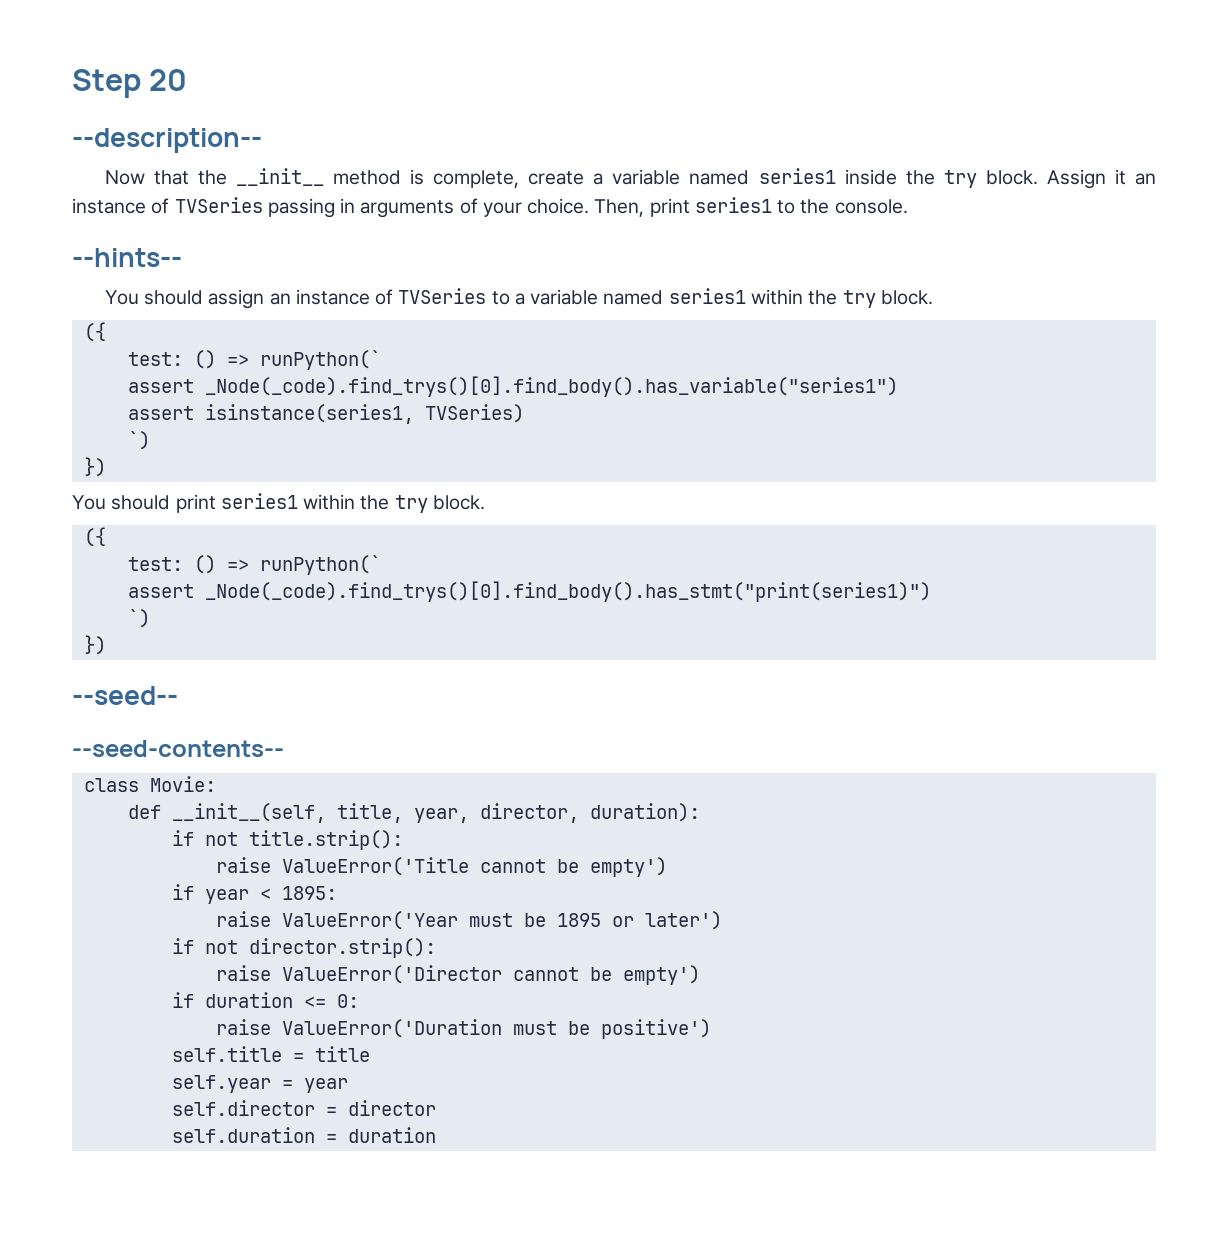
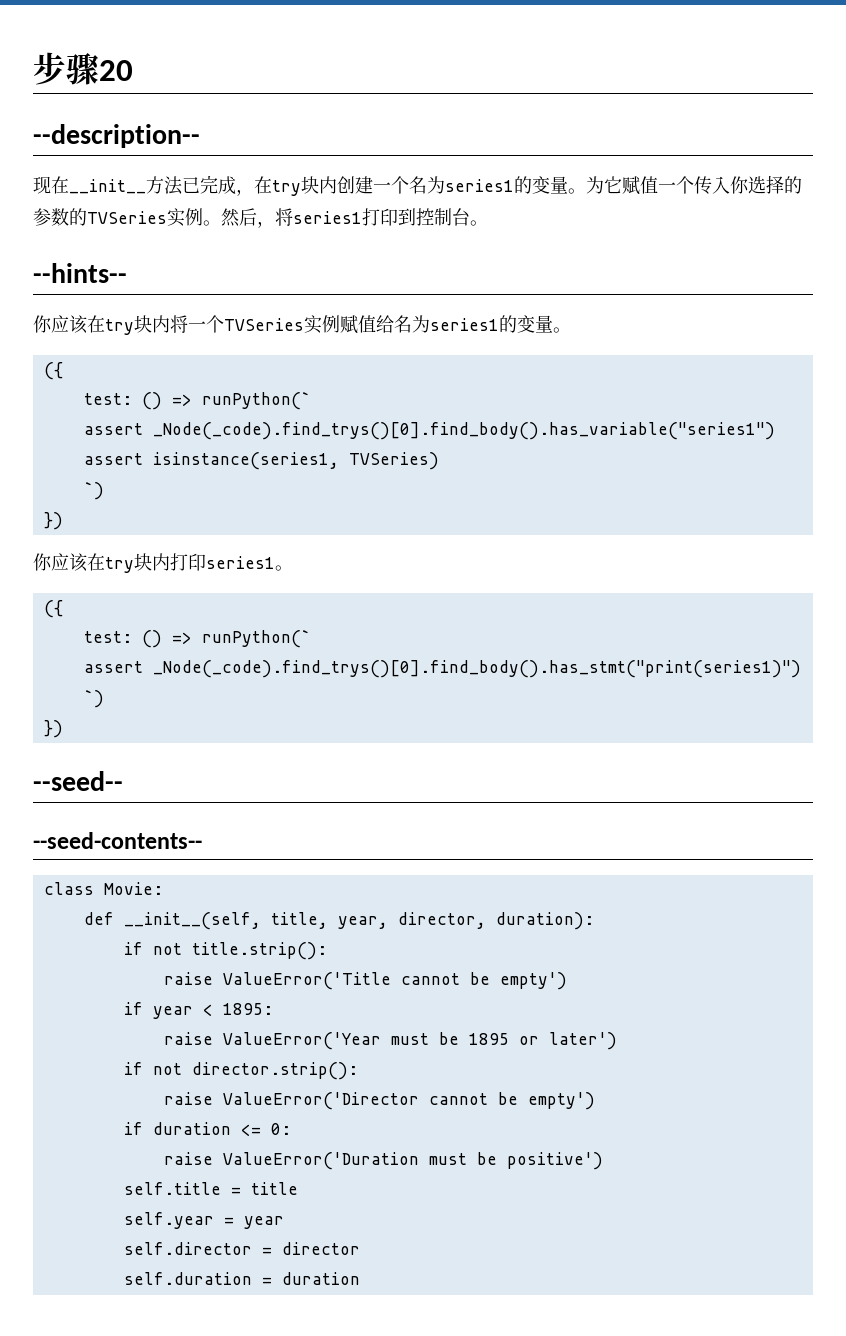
- Step 20
+ 步骤20
- Now that the __init__ method is complete, create a variable named series1 inside the try block. Assign it an instance of TVSeries passing in arguments of your choice. Then, print series1 to the console.
+ 现在__init__方法已完成，在try块内创建一个名为series1的变量。为它赋值一个传入你选择的参数的TVSeries实例。然后，将series1打印到控制台。
  --hints--
- You should assign an instance of TVSeries to a variable named series1 within the try block.
+ 你应该在try块内将一个TVSeries实例赋值给名为series1的变量。
- You should print series1 within the try block.
+ 你应该在try块内打印series1。

